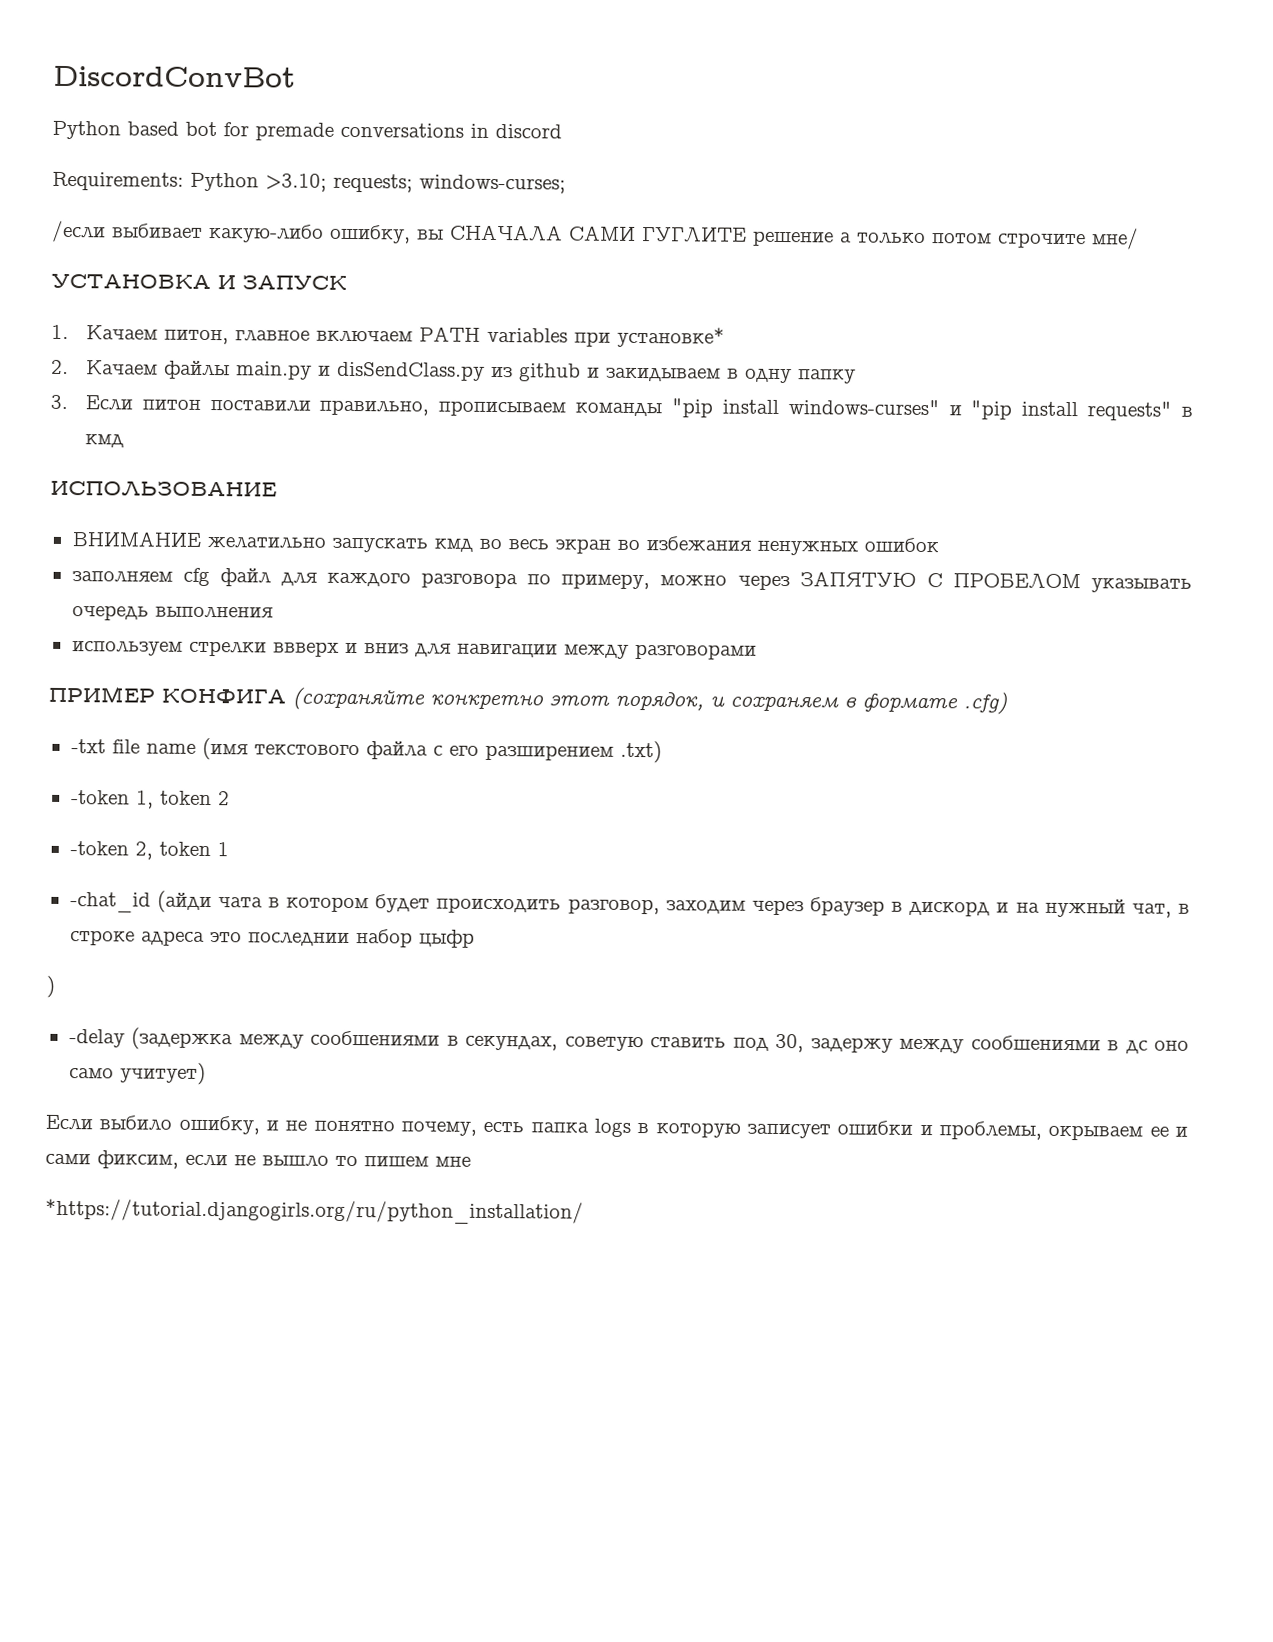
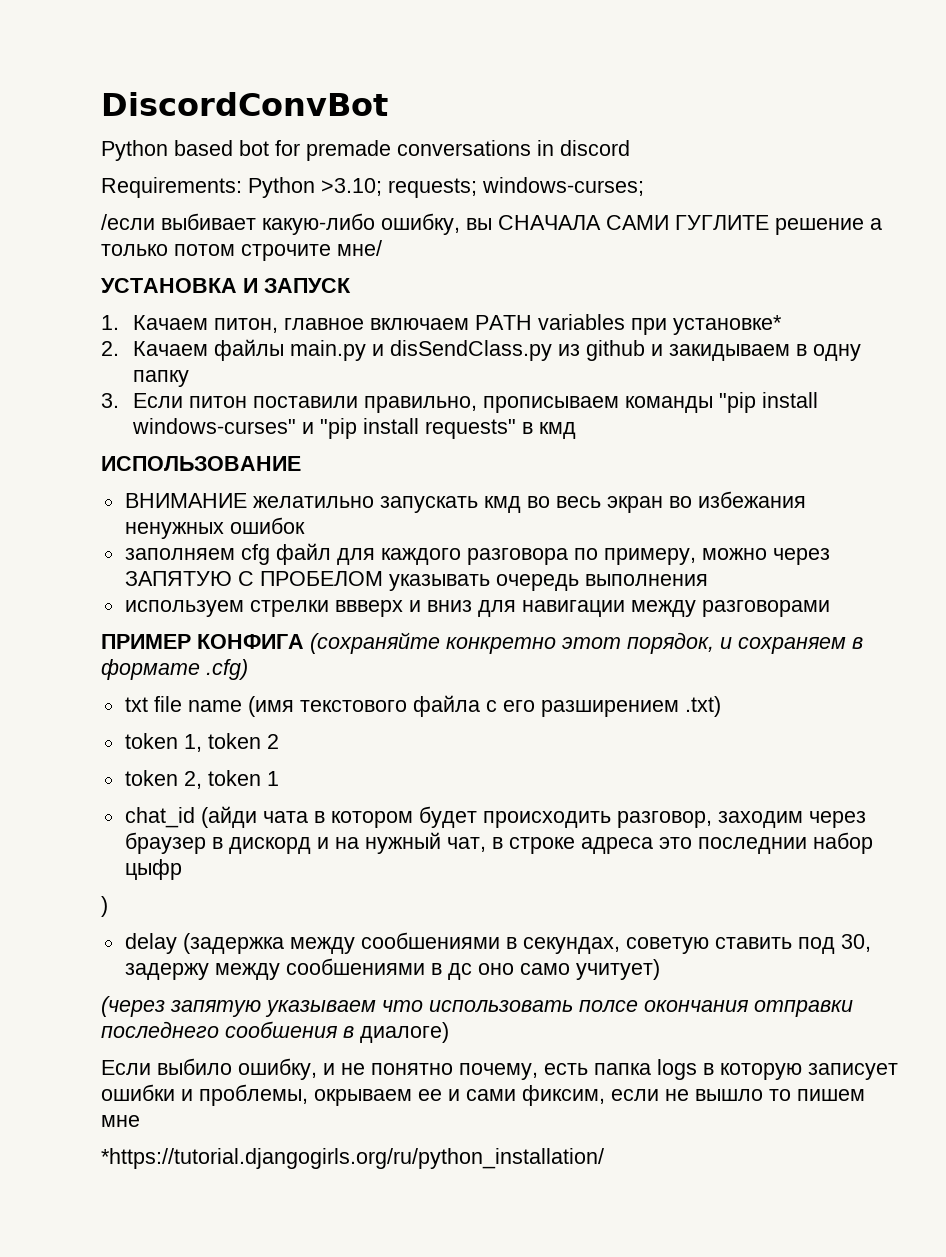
- -txt file name (имя текстового файла с его разширением .txt)
+ txt file name (имя текстового файла с его разширением .txt)
- -token 1, token 2
+ token 1, token 2
- -token 2, token 1
+ token 2, token 1
- -chat_id (айди чата в котором будет происходить разговор, заходим через браузер в дискорд и на нужный чат, в строке адреса это последнии набор цыфр
+ chat_id (айди чата в котором будет происходить разговор, заходим через браузер в дискорд и на нужный чат, в строке адреса это последнии набор цыфр
- -delay (задержка между сообшениями в секундах, советую ставить под 30, задержу между сообшениями в дс оно само учитует)
+ delay (задержка между сообшениями в секундах, советую ставить под 30, задержу между сообшениями в дс оно само учитует)
+ (через запятую указываем что использовать полсе окончания отправки последнего сообшения в диалоге)

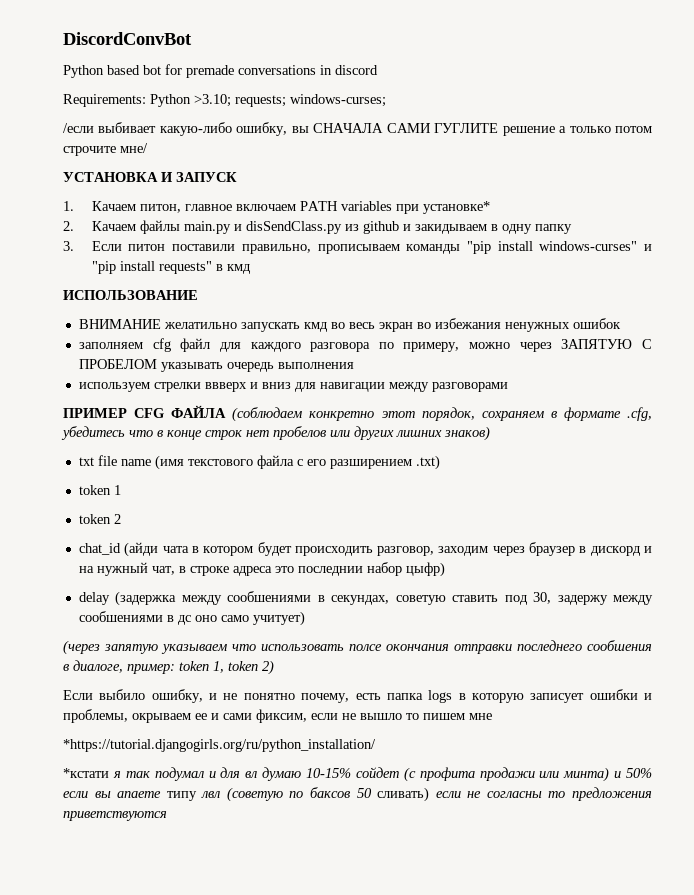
- ПРИМЕР КОНФИГА (сохраняйте конкретно этот порядок, и сохраняем в формате .cfg)
+ ПРИМЕР CFG ФАЙЛА (соблюдаем конкретно этот порядок, сохраняем в формате .cfg, убедитесь что в конце строк нет пробелов или других лишних знаков)
- token 1, token 2
+ token 1
+ token 2
- token 2, token 1
- chat_id (айди чата в котором будет происходить разговор, заходим через браузер в дискорд и на нужный чат, в строке адреса это последнии набор цыфр
- )
+ chat_id (айди чата в котором будет происходить разговор, заходим через браузер в дискорд и на нужный чат, в строке адреса это последнии набор цыфр)
- (через запятую указываем что использовать полсе окончания отправки последнего сообшения в диалоге)
+ (через запятую указываем что использовать полсе окончания отправки последнего сообшения в диалоге, пример: token 1, token 2)
+ *кстати я так подумал и для вл думаю 10-15% сойдет (с профита продажи или минта) и 50% если вы апаете типу лвл (советую по баксов 50 сливать) если не согласны то предложения приветствуются

